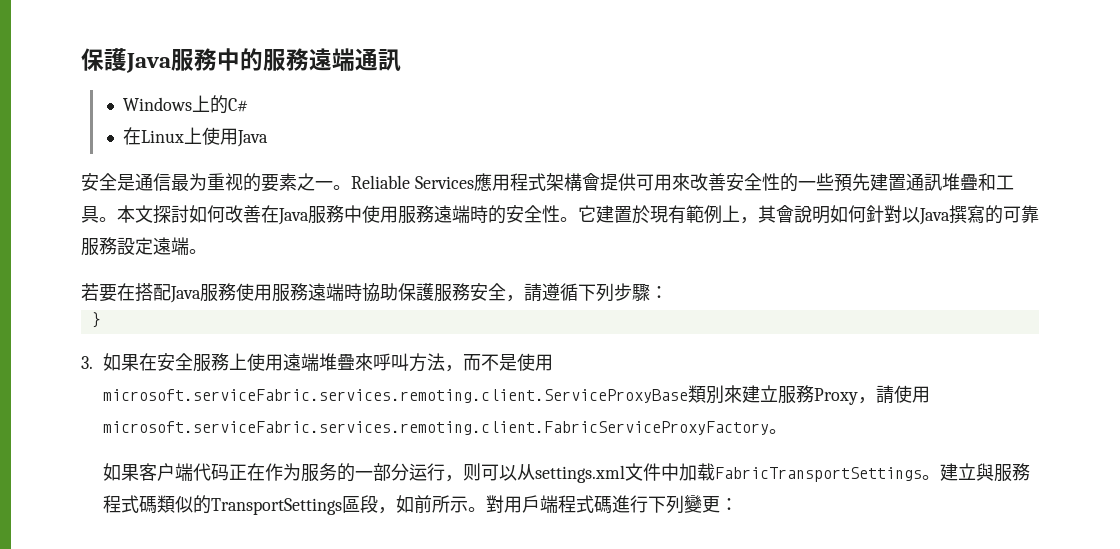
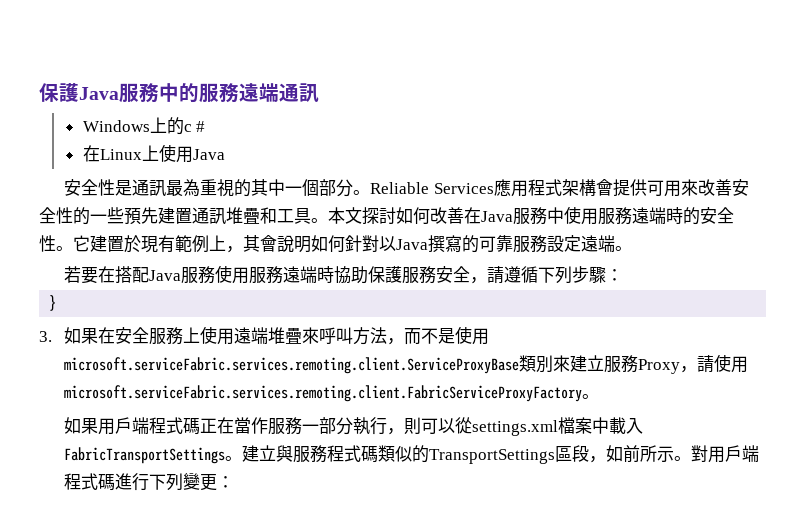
- Windows上的C#
+ Windows上的c #
- 安全是通信最为重视的要素之一。
+ 安全性是通訊最為重視的其中一個部分。
- 如果客户端代码正在作为服务的一部分运行，则可以从settings.xml文件中加载FabricTransportSettings。
+ 如果用戶端程式碼正在當作服務一部分執行，則可以從settings.xml檔案中載入FabricTransportSettings。

